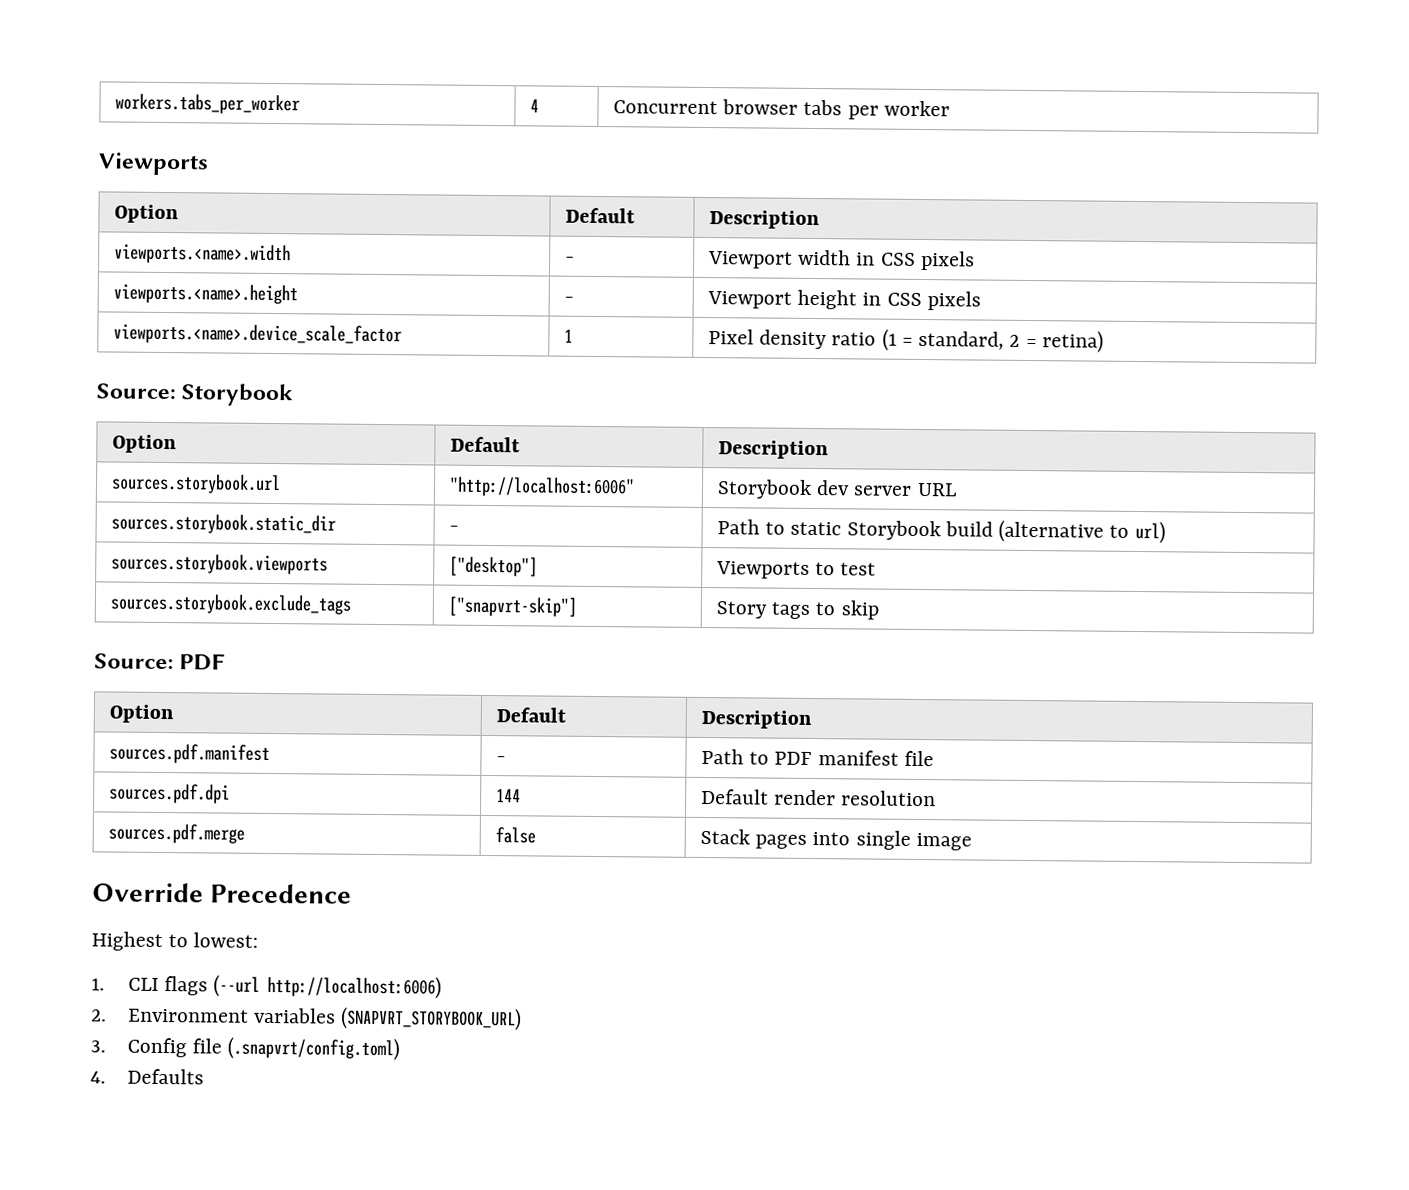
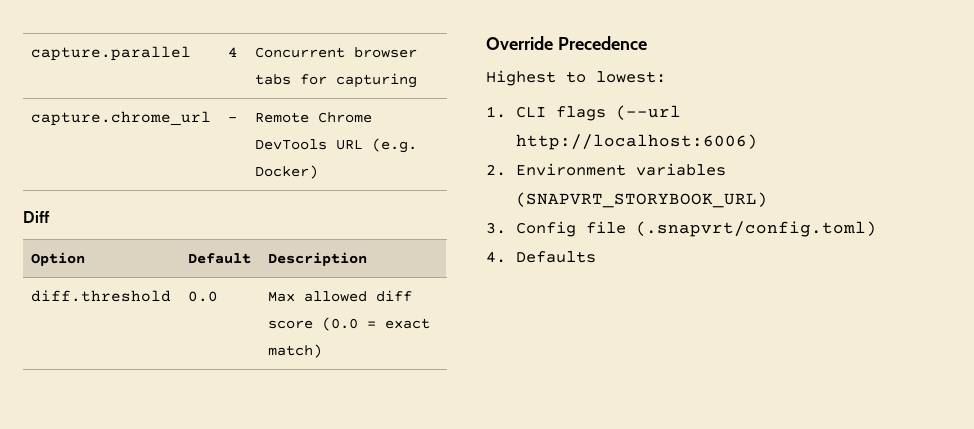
- workers.tabs_per_worker | 4 | Concurrent browser tabs per worker
- Viewports
+ capture.parallel | 4 | Concurrent browser tabs for capturing
+ capture.chrome_url | - | Remote Chrome DevTools URL (e.g. Docker)
+ Diff
  Option | Default | Description
- viewports.<name>.width | - | Viewport width in CSS pixels
- viewports.<name>.height | - | Viewport height in CSS pixels
- viewports.<name>.device_scale_factor | 1 | Pixel density ratio (1 = standard, 2 = retina)
- Source: Storybook
- Option | Default | Description
- sources.storybook.url | "http://localhost:6006" | Storybook dev server URL
- sources.storybook.static_dir | - | Path to static Storybook build (alternative to url)
- sources.storybook.viewports | ["desktop"] | Viewports to test
- sources.storybook.exclude_tags | ["snapvrt-skip"] | Story tags to skip
- Source: PDF
- Option | Default | Description
- sources.pdf.manifest | - | Path to PDF manifest file
- sources.pdf.dpi | 144 | Default render resolution
- sources.pdf.merge | false | Stack pages into single image
+ diff.threshold | 0.0 | Max allowed diff score (0.0 = exact match)

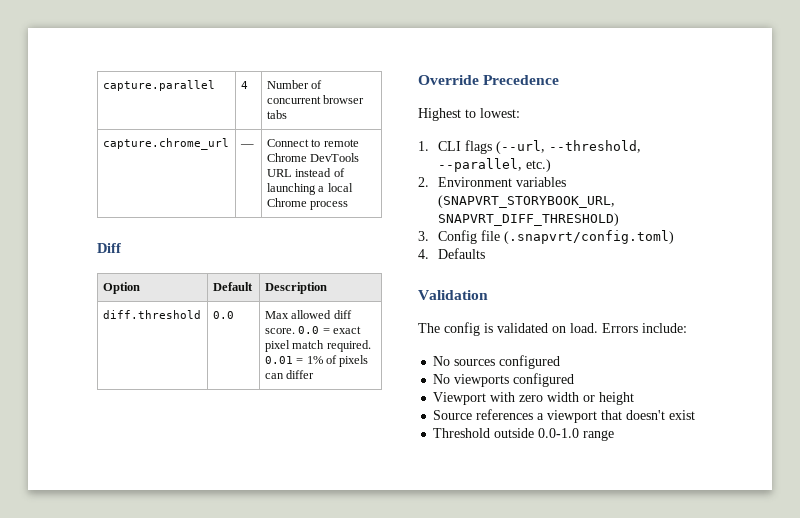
- capture.parallel | 4 | Concurrent browser tabs for capturing
+ capture.parallel | 4 | Number of concurrent browser tabs
- capture.chrome_url | - | Remote Chrome DevTools URL (e.g. Docker)
+ capture.chrome_url | — | Connect to remote Chrome DevTools URL instead of launching a local Chrome process
- diff.threshold | 0.0 | Max allowed diff score (0.0 = exact match)
+ diff.threshold | 0.0 | Max allowed diff score. 0.0 = exact pixel match required. 0.01 = 1% of pixels can differ
- 1. CLI flags (--url http://localhost:6006)
+ 1. CLI flags (--url, --threshold, --parallel, etc.)
- 2. Environment variables (SNAPVRT_STORYBOOK_URL)
+ 2. Environment variables (SNAPVRT_STORYBOOK_URL, SNAPVRT_DIFF_THRESHOLD)
+ Validation
+ The config is validated on load. Errors include:
+ No sources configured
+ No viewports configured
+ Viewport with zero width or height
+ Source references a viewport that doesn't exist
+ Threshold outside 0.0-1.0 range

